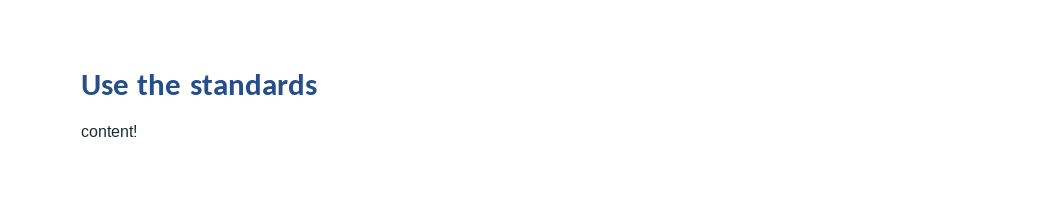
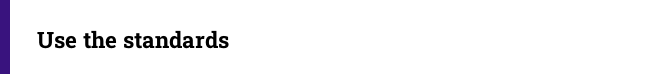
- content!

